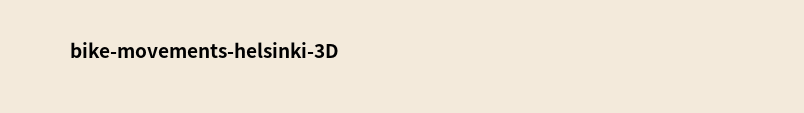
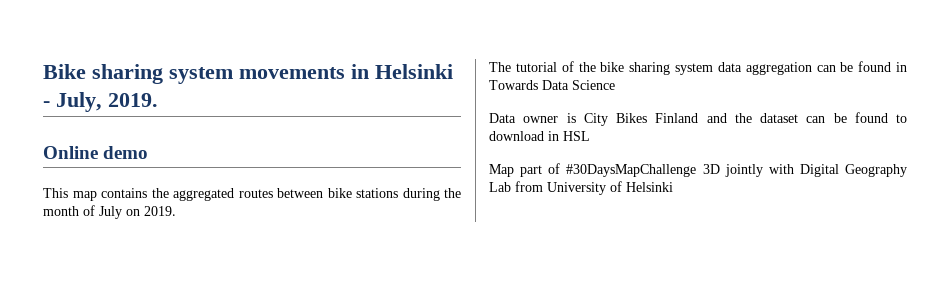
- bike-movements-helsinki-3D
+ Bike sharing system movements in Helsinki - July, 2019.
+ Online demo
+ This map contains the aggregated routes between bike stations during the month of July on 2019.
+ The tutorial of the bike sharing system data aggregation can be found in Towards Data Science
+ Data owner is City Bikes Finland and the dataset can be found to download in HSL
+ Map part of #30DaysMapChallenge 3D jointly with Digital Geography Lab from University of Helsinki

